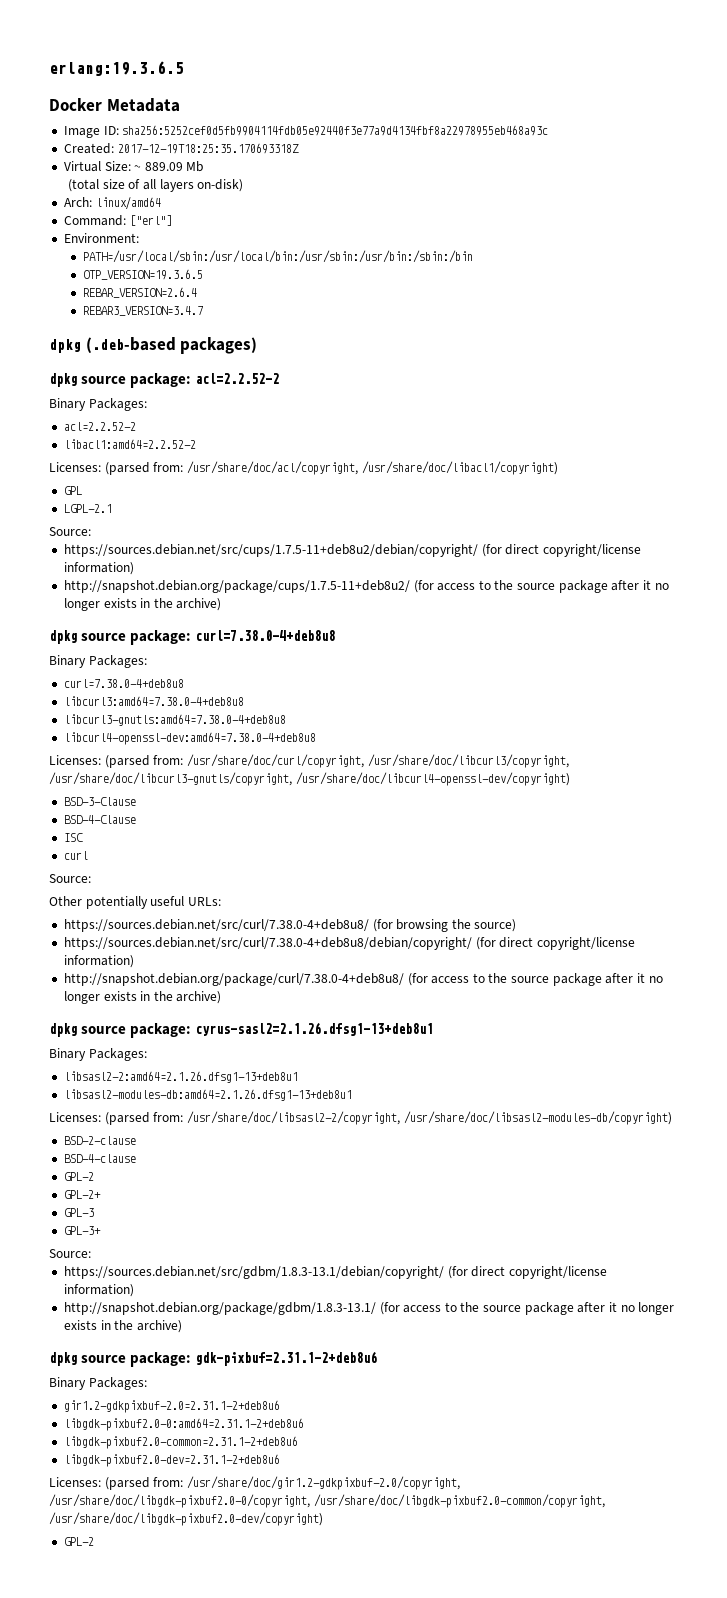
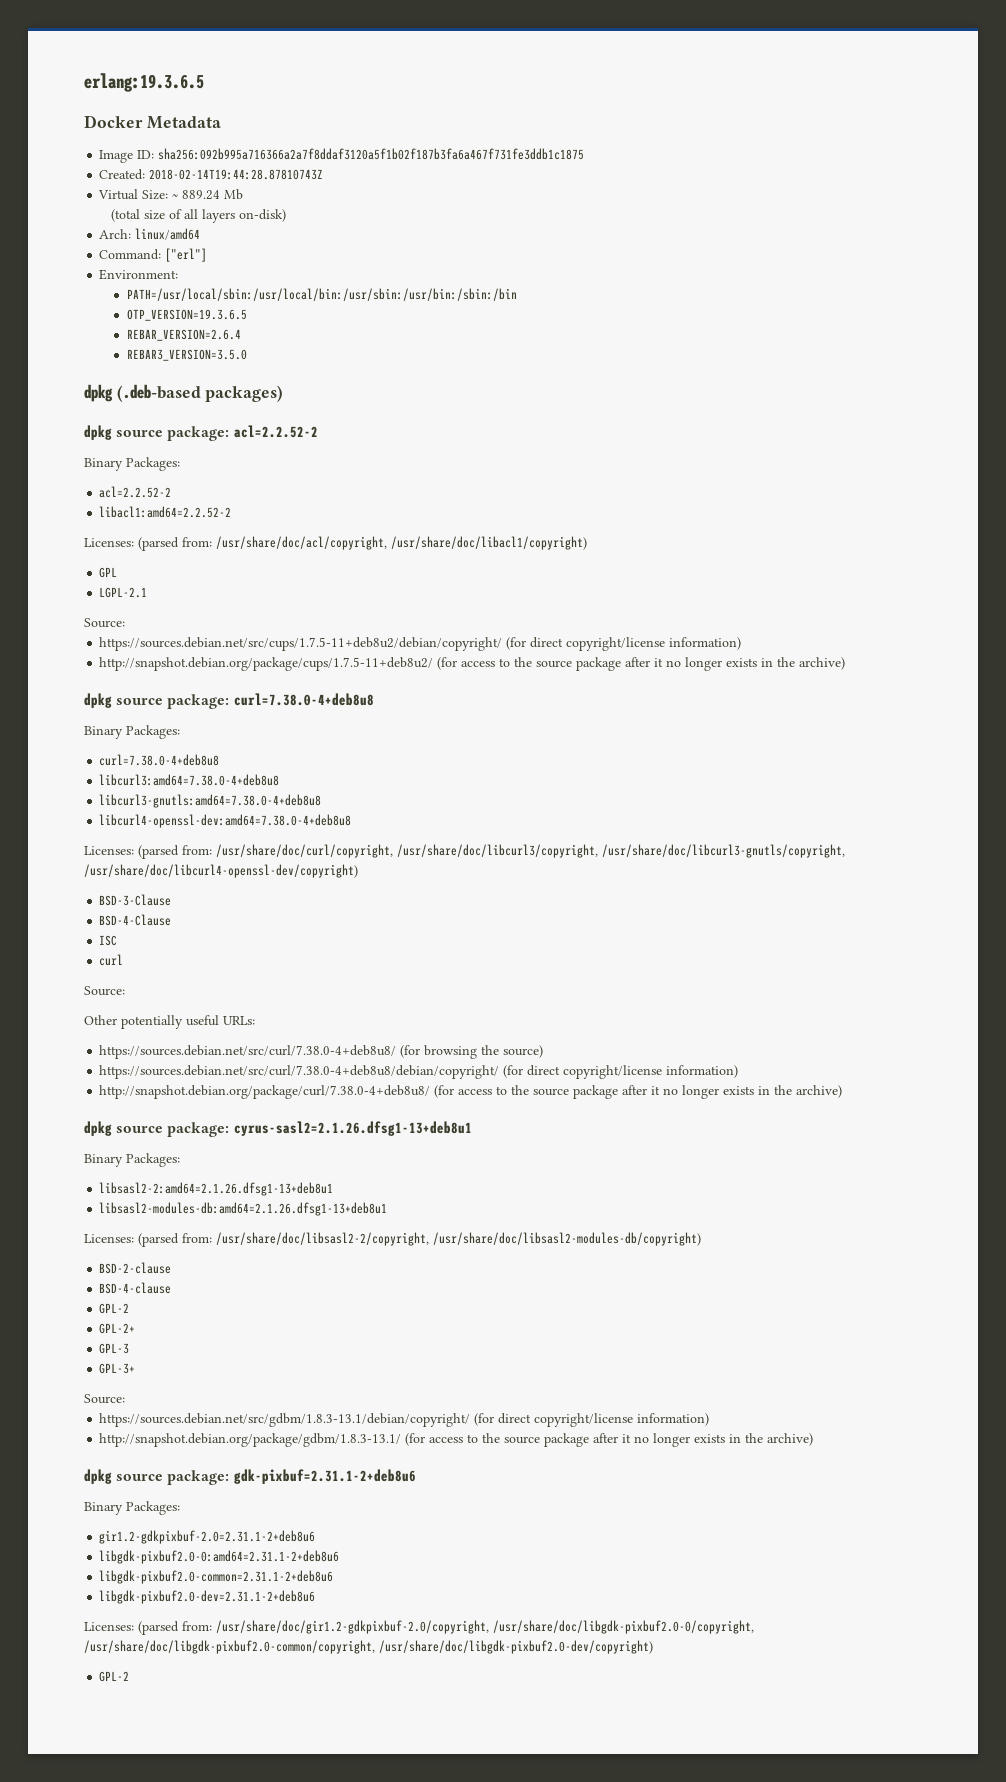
- Image ID: sha256:5252cef0d5fb9904114fdb05e92440f3e77a9d4134fbf8a22978955eb468a93c
+ Image ID: sha256:092b995a716366a2a7f8ddaf3120a5f1b02f187b3fa6a467f731fe3ddb1c1875
- Created: 2017-12-19T18:25:35.170693318Z
+ Created: 2018-02-14T19:44:28.87810743Z
- Virtual Size: ~ 889.09 Mb
+ Virtual Size: ~ 889.24 Mb
- REBAR3_VERSION=3.4.7
+ REBAR3_VERSION=3.5.0

